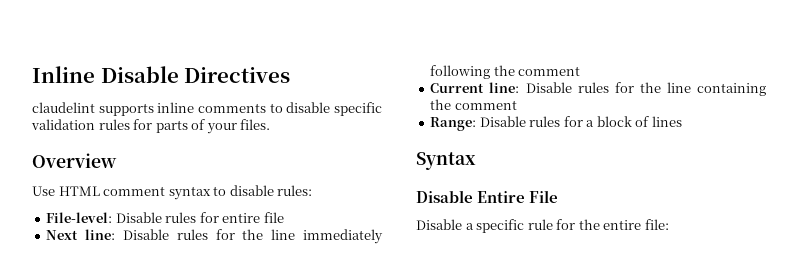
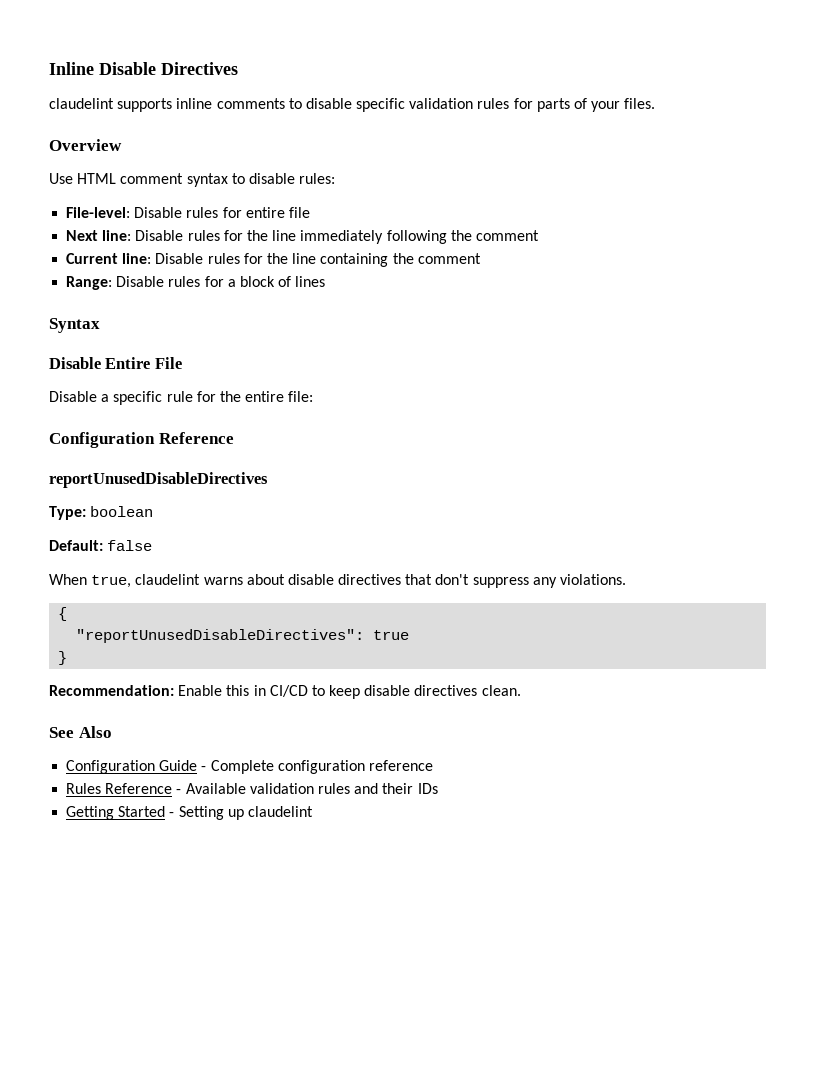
+ Configuration Reference
+ reportUnusedDisableDirectives
+ Type: boolean
+ Default: false
+ When true, claudelint warns about disable directives that don't suppress any violations.
+ {
+ "reportUnusedDisableDirectives": true
+ }
+ Recommendation: Enable this in CI/CD to keep disable directives clean.
+ See Also
+ Configuration Guide - Complete configuration reference
+ Rules Reference - Available validation rules and their IDs
+ Getting Started - Setting up claudelint

